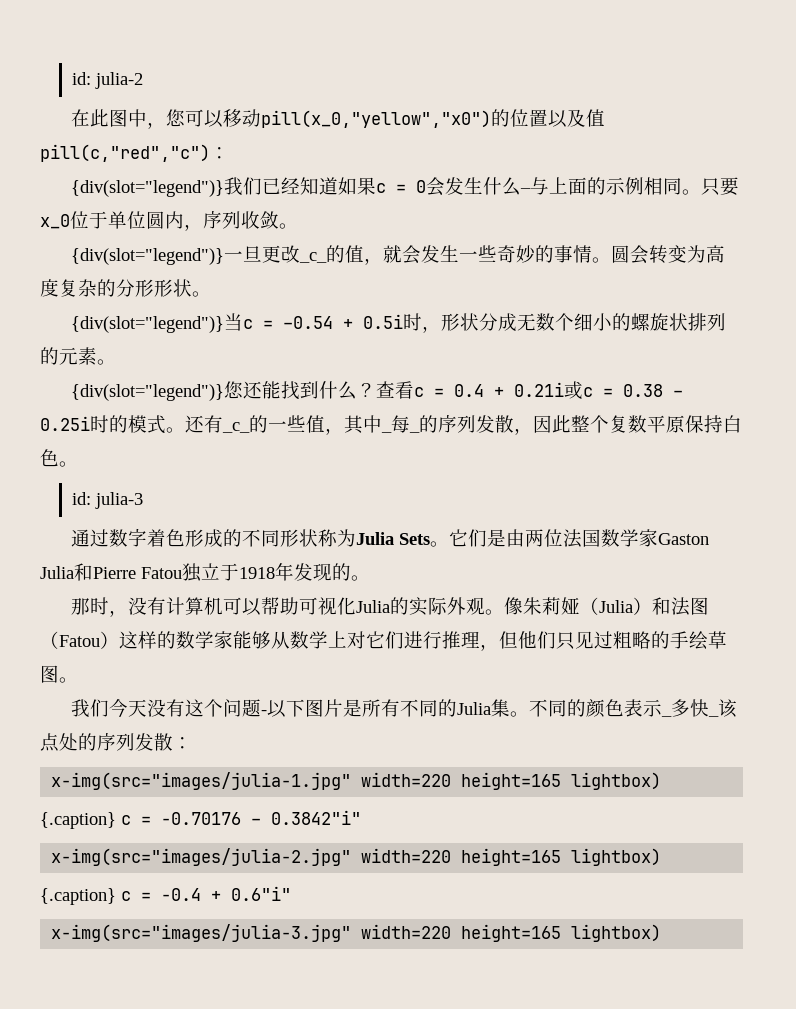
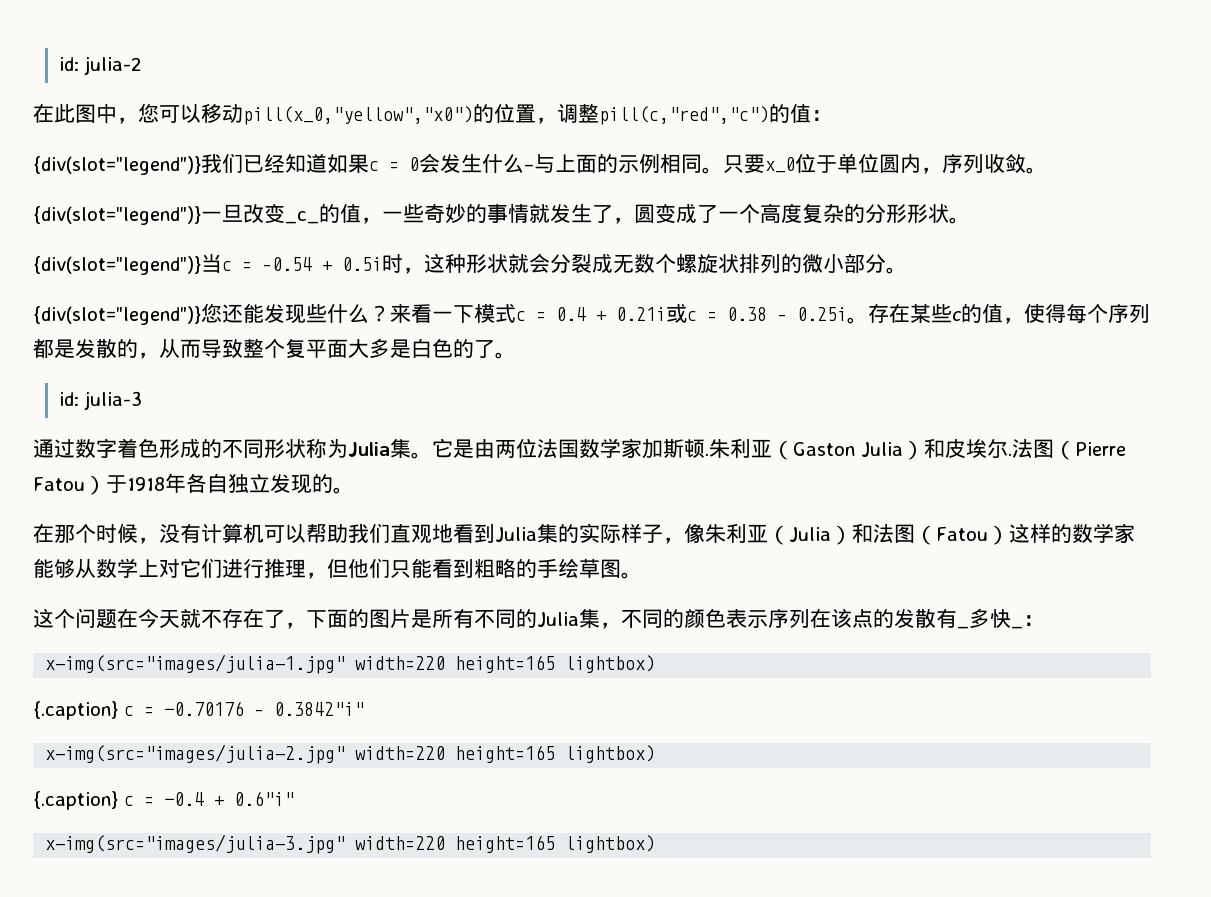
- 在此图中，您可以移动pill(x_0,"yellow","x0")的位置以及值pill(c,"red","c")：
+ 在此图中，您可以移动pill(x_0,"yellow","x0")的位置，调整pill(c,"red","c")的值：
- {div(slot="legend")}一旦更改_c_的值，就会发生一些奇妙的事情。圆会转变为高度复杂的分形形状。
+ {div(slot="legend")}一旦改变_c_的值，一些奇妙的事情就发生了，圆变成了一个高度复杂的分形形状。
- {div(slot="legend")}当c = –0.54 + 0.5i时，形状分成无数个细小的螺旋状排列的元素。
+ {div(slot="legend")}当c = –0.54 + 0.5i时，这种形状就会分裂成无数个螺旋状排列的微小部分。
- {div(slot="legend")}您还能找到什么？查看c = 0.4 + 0.21i或c = 0.38 – 0.25i时的模式。还有_c_的一些值，其中_每_的序列发散，因此整个复数平原保持白色。
+ {div(slot="legend")}您还能发现些什么？来看一下模式c = 0.4 + 0.21i或c = 0.38 – 0.25i。存在某些c的值，使得每个序列都是发散的，从而导致整个复平面大多是白色的了。
- 通过数字着色形成的不同形状称为Julia Sets。它们是由两位法国数学家Gaston Julia和Pierre Fatou独立于1918年发现的。
+ 通过数字着色形成的不同形状称为Julia集。它是由两位法国数学家加斯顿.朱利亚（Gaston Julia）和皮埃尔.法图（Pierre Fatou）于1918年各自独立发现的。
- 那时，没有计算机可以帮助可视化Julia的实际外观。像朱莉娅（Julia）和法图（Fatou）这样的数学家能够从数学上对它们进行推理，但他们只见过粗略的手绘草图。
+ 在那个时候，没有计算机可以帮助我们直观地看到Julia集的实际样子，像朱利亚（Julia）和法图（Fatou）这样的数学家能够从数学上对它们进行推理，但他们只能看到粗略的手绘草图。
- 我们今天没有这个问题-以下图片是所有不同的Julia集。不同的颜色表示_多快_该点处的序列发散：
+ 这个问题在今天就不存在了，下面的图片是所有不同的Julia集，不同的颜色表示序列在该点的发散有_多快_：

